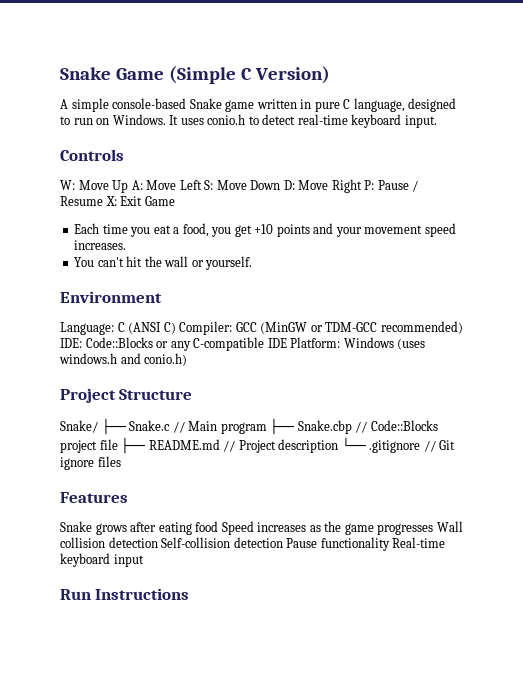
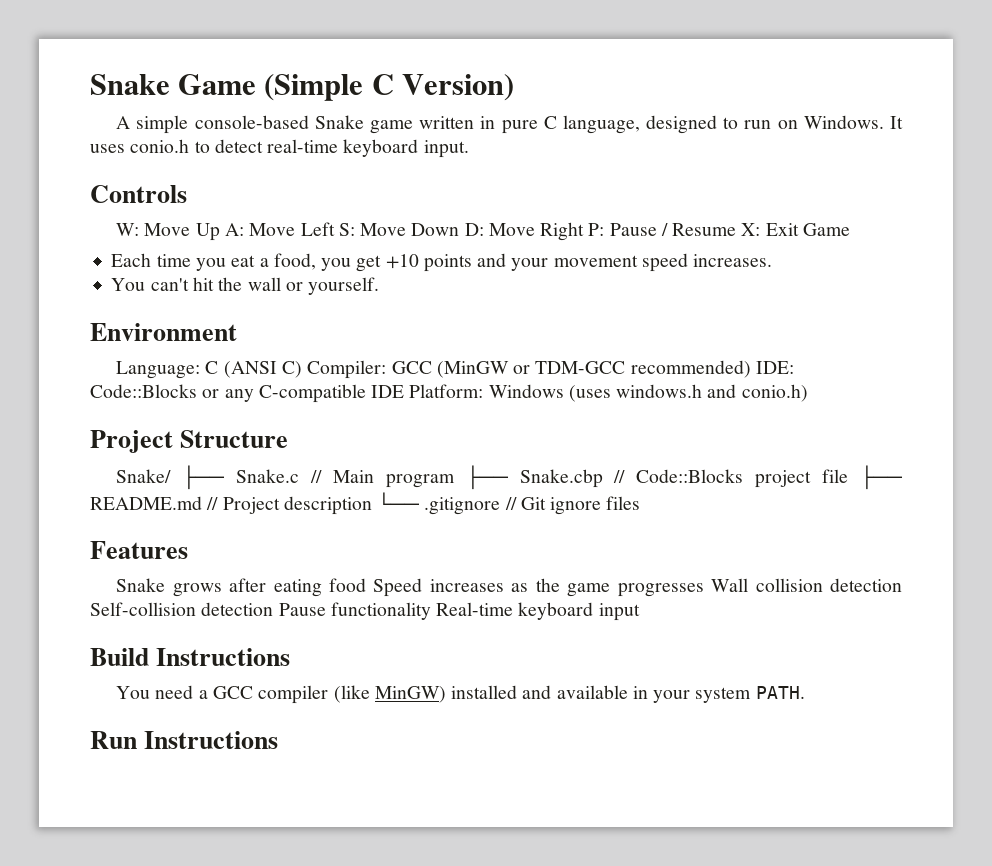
+ Build Instructions
+ You need a GCC compiler (like MinGW) installed and available in your system PATH.

